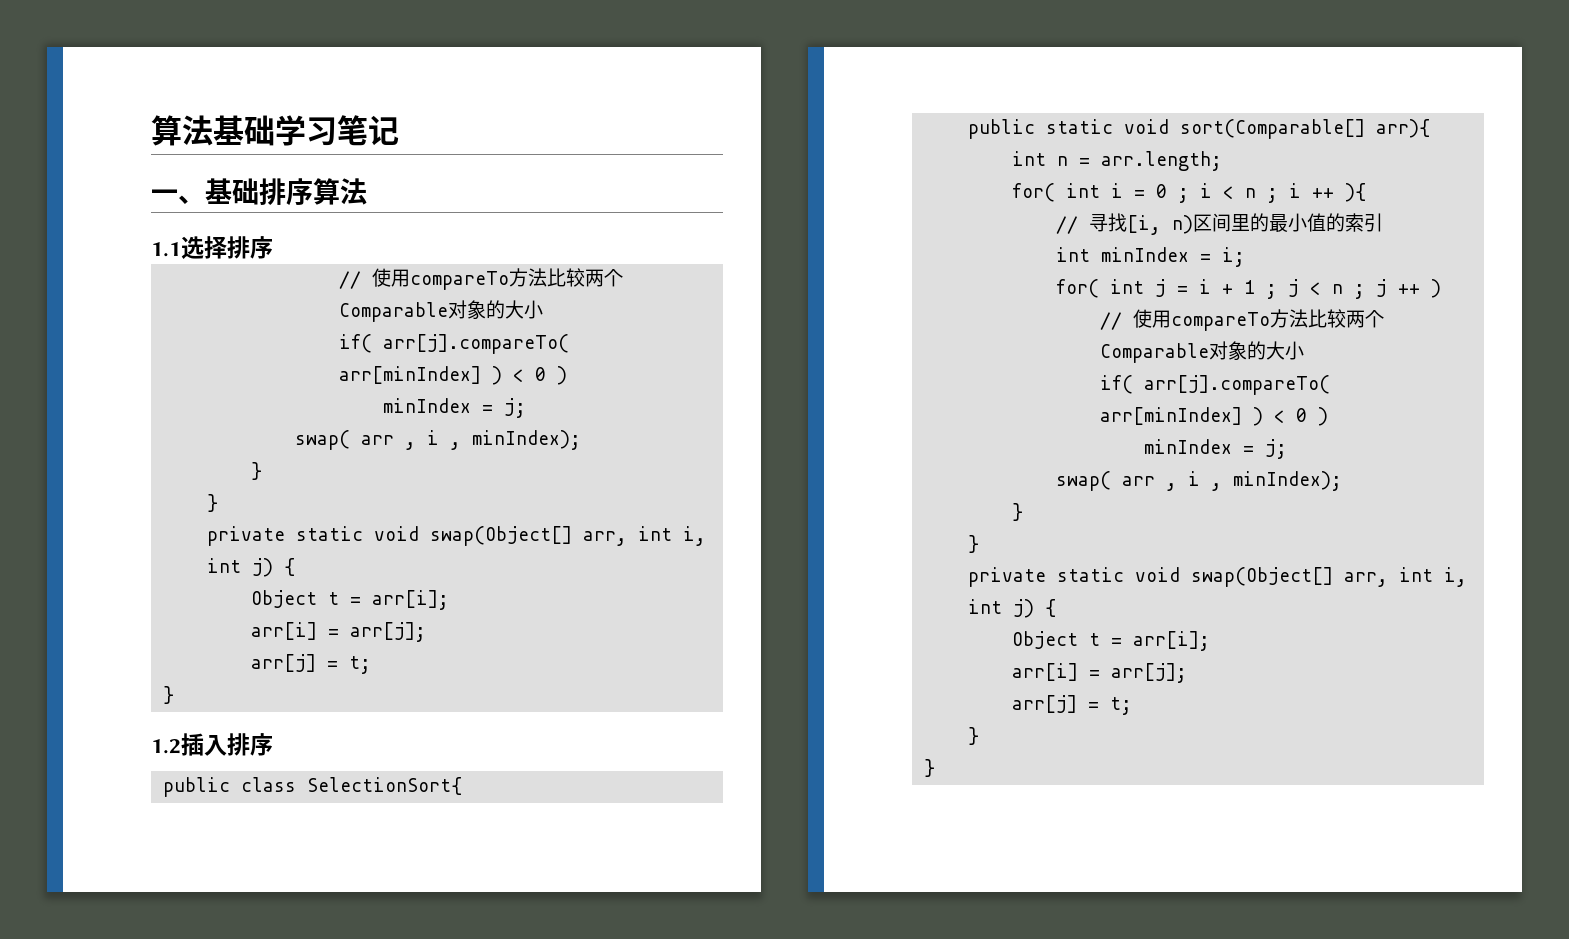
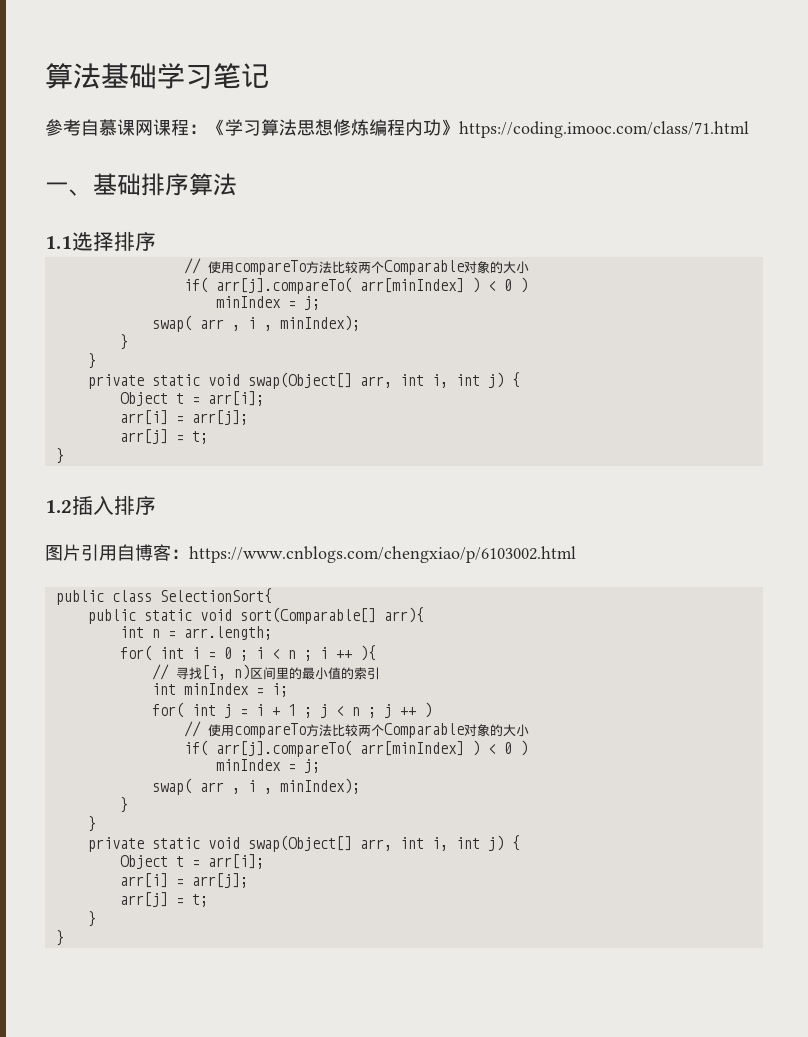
+ 參考自慕课网课程：《学习算法思想修炼编程内功》https://coding.imooc.com/class/71.html
+ 图片引用自博客：https://www.cnblogs.com/chengxiao/p/6103002.html

